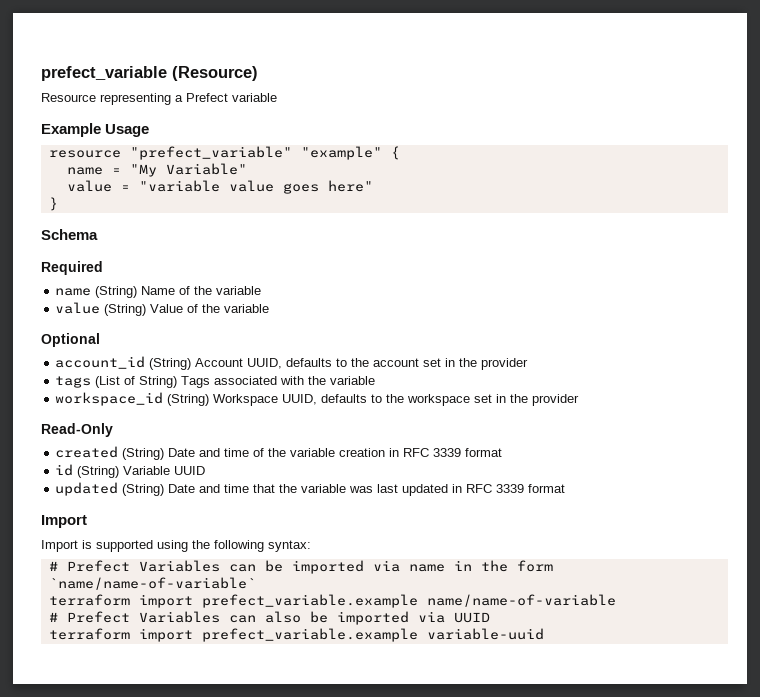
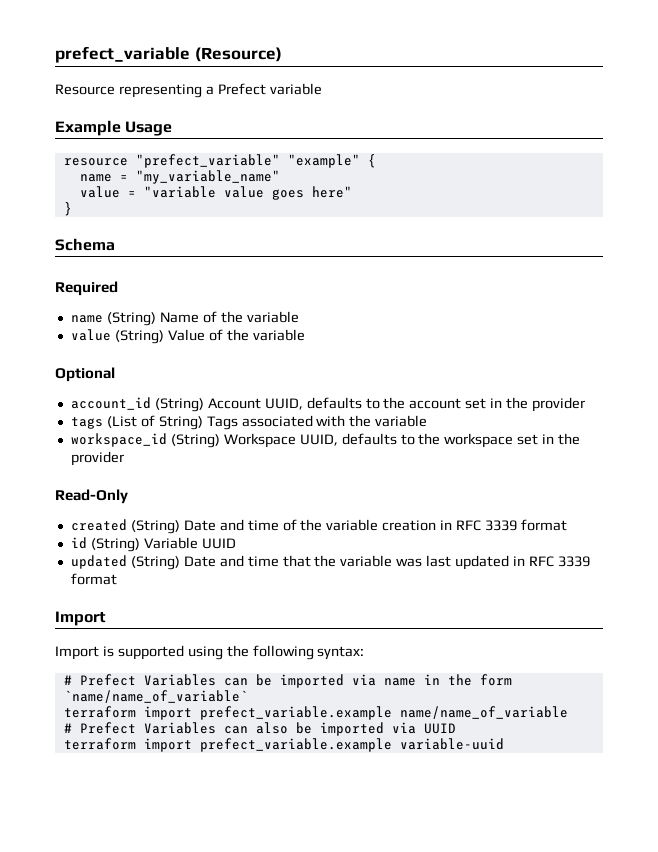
- name = "My Variable"
+ name = "my_variable_name"
- # Prefect Variables can be imported via name in the form `name/name-of-variable`
- terraform import prefect_variable.example name/name-of-variable
+ # Prefect Variables can be imported via name in the form `name/name_of_variable`
+ terraform import prefect_variable.example name/name_of_variable

